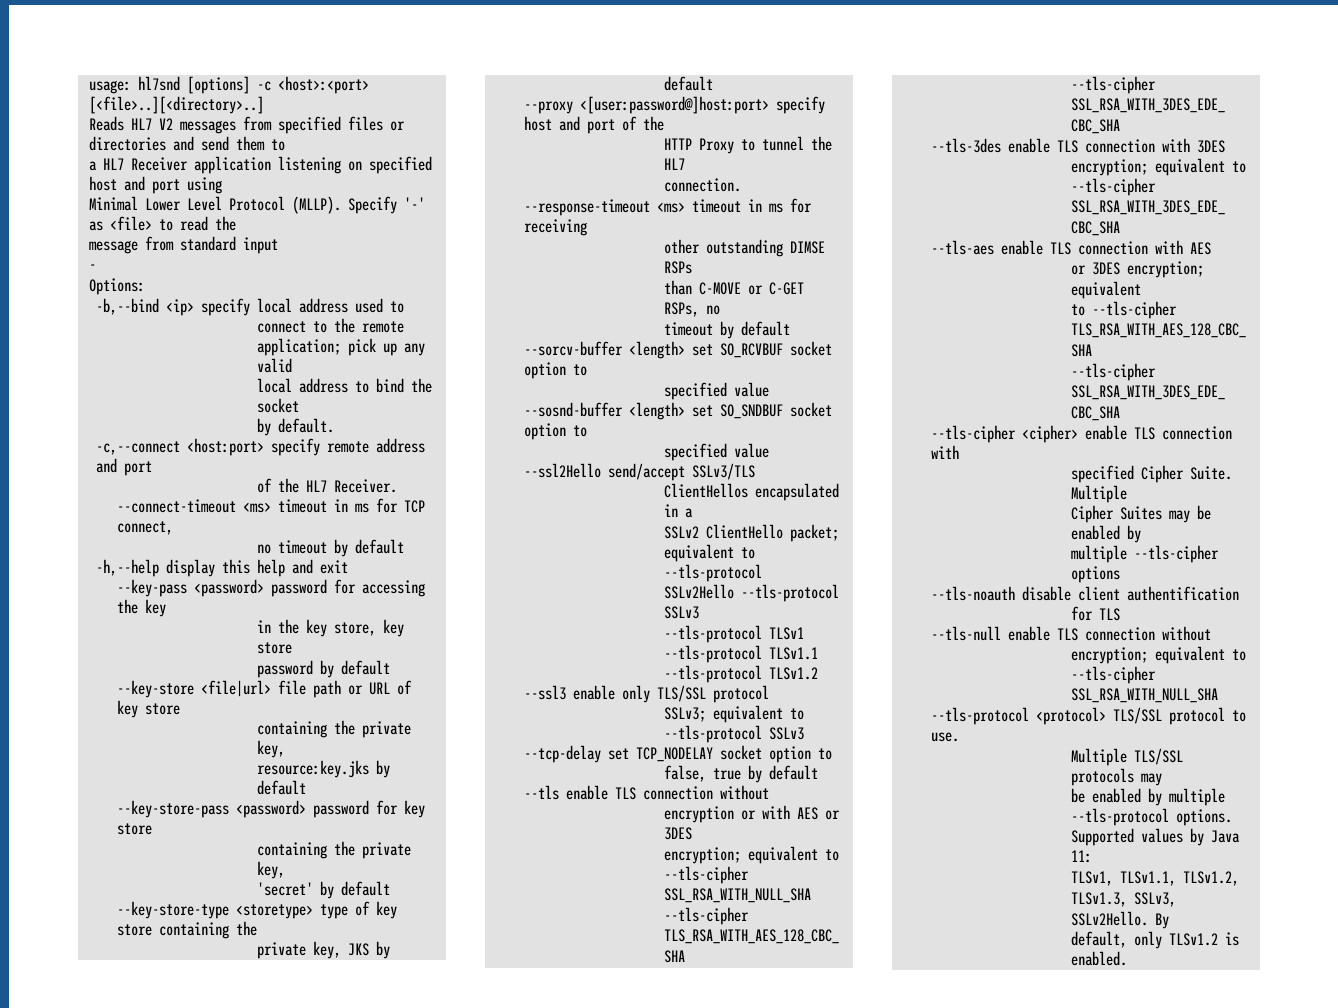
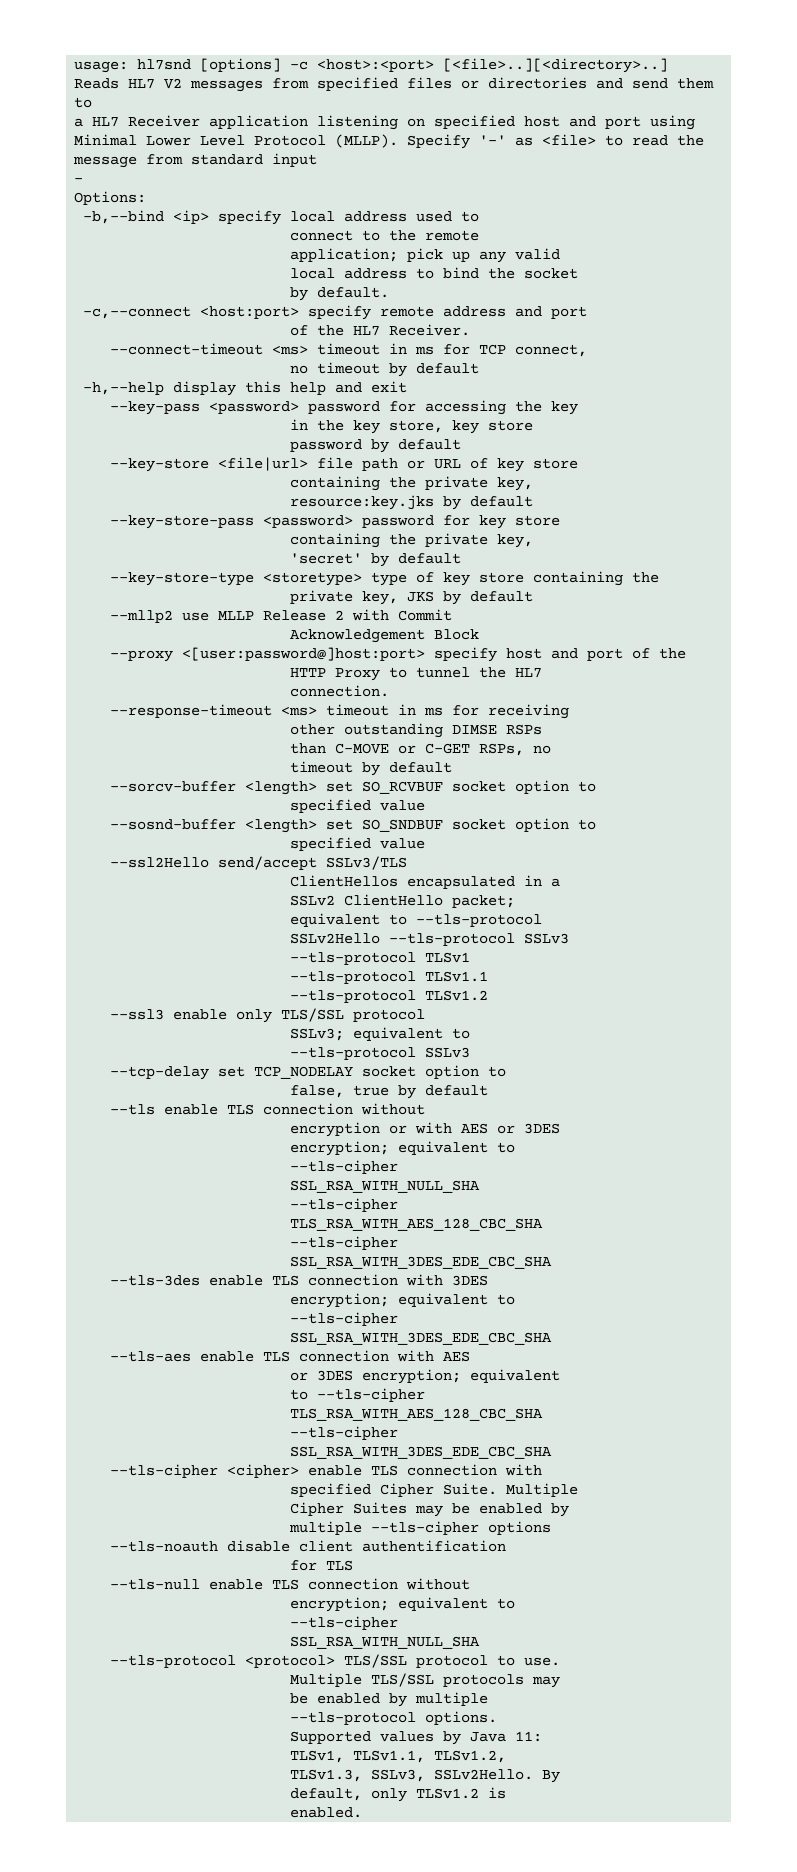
+ --mllp2 use MLLP Release 2 with Commit
+ Acknowledgement Block

